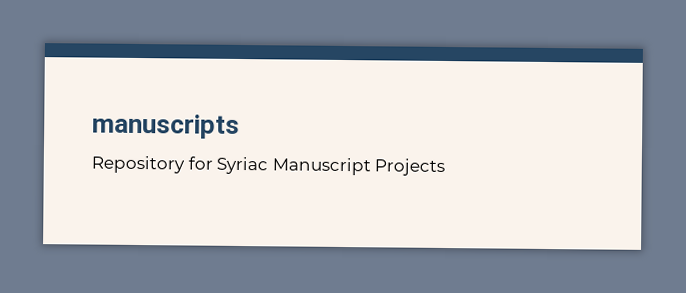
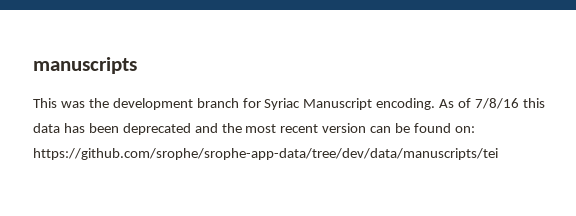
- Repository for Syriac Manuscript Projects
+ This was the development branch for Syriac Manuscript encoding. As of 7/8/16 this data has been deprecated and the most recent version can be found on: https://github.com/srophe/srophe-app-data/tree/dev/data/manuscripts/tei

